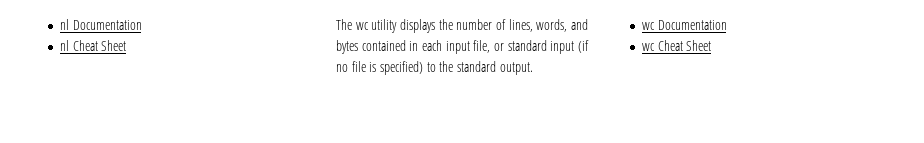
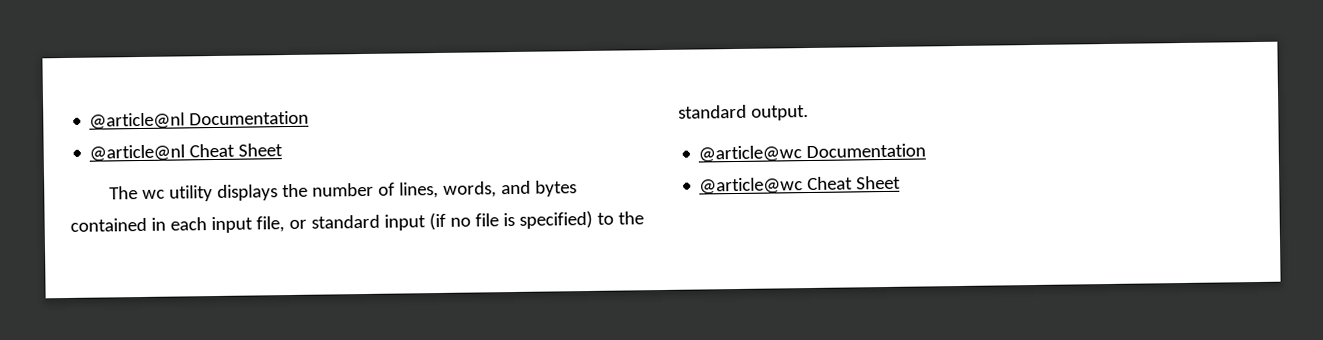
- nl Documentation
- nl Cheat Sheet
+ @article@nl Documentation
+ @article@nl Cheat Sheet
- wc Documentation
- wc Cheat Sheet
+ @article@wc Documentation
+ @article@wc Cheat Sheet

